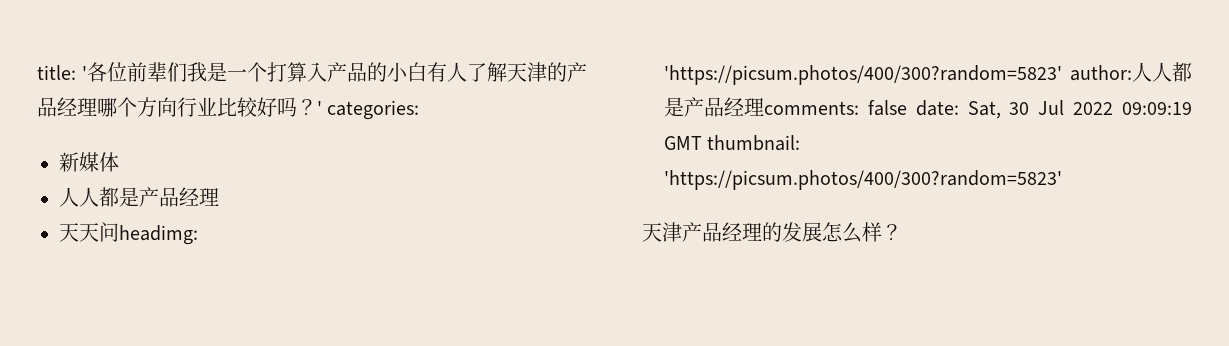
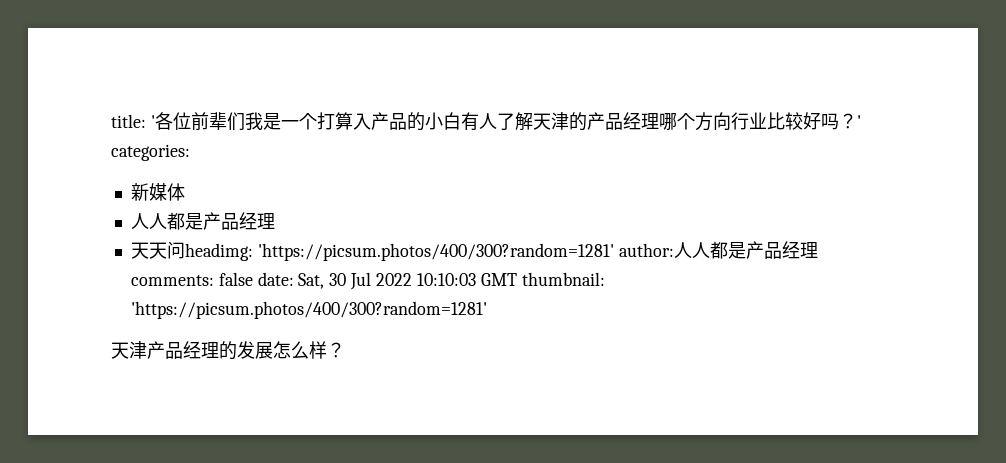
- 天天问headimg: 'https://picsum.photos/400/300?random=5823' author:人人都是产品经理comments: false date: Sat, 30 Jul 2022 09:09:19 GMT thumbnail: 'https://picsum.photos/400/300?random=5823'
+ 天天问headimg: 'https://picsum.photos/400/300?random=1281' author:人人都是产品经理comments: false date: Sat, 30 Jul 2022 10:10:03 GMT thumbnail: 'https://picsum.photos/400/300?random=1281'

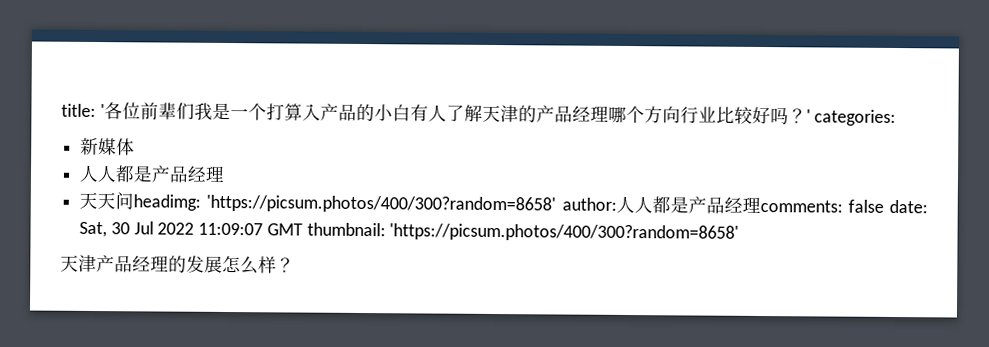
- 天天问headimg: 'https://picsum.photos/400/300?random=1281' author:人人都是产品经理comments: false date: Sat, 30 Jul 2022 10:10:03 GMT thumbnail: 'https://picsum.photos/400/300?random=1281'
+ 天天问headimg: 'https://picsum.photos/400/300?random=8658' author:人人都是产品经理comments: false date: Sat, 30 Jul 2022 11:09:07 GMT thumbnail: 'https://picsum.photos/400/300?random=8658'

